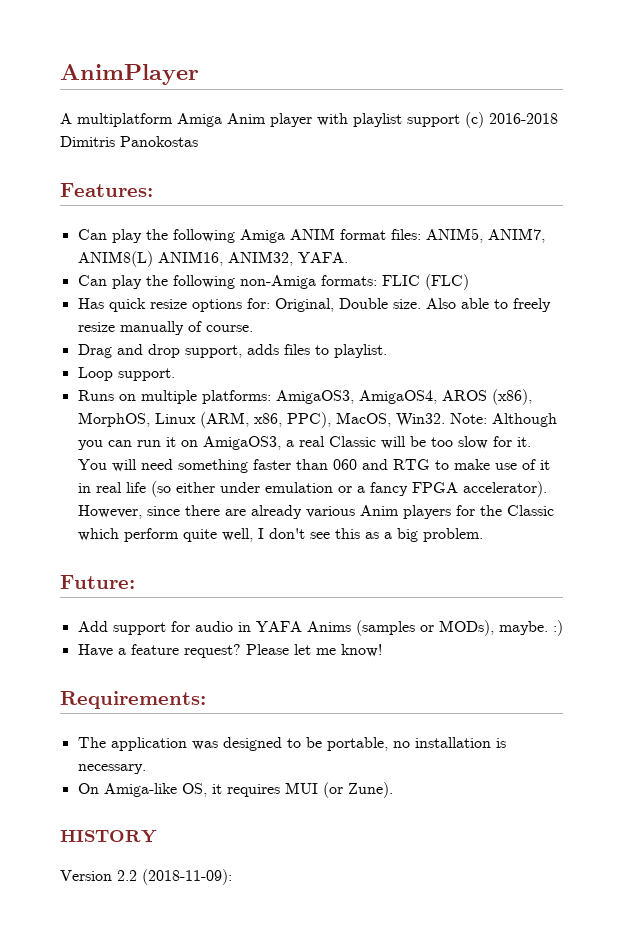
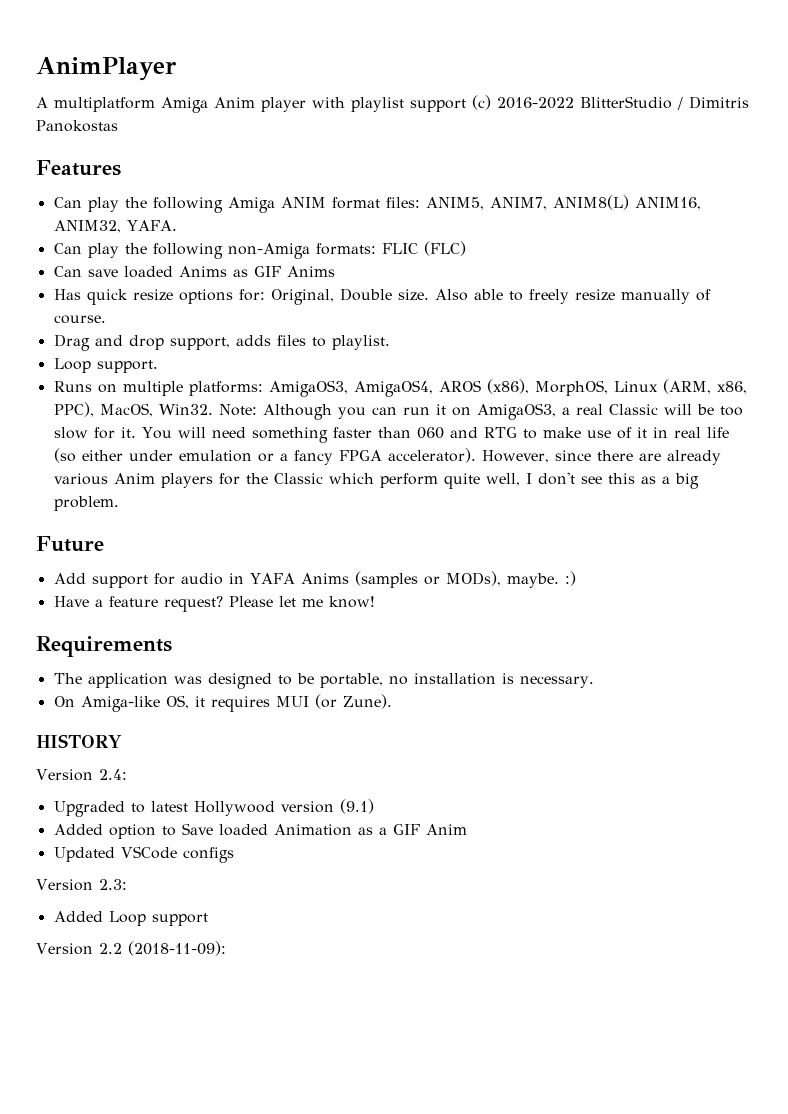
- A multiplatform Amiga Anim player with playlist support (c) 2016-2018 Dimitris Panokostas
+ A multiplatform Amiga Anim player with playlist support (c) 2016-2022 BlitterStudio / Dimitris Panokostas
- Features:
+ Features
+ Can save loaded Anims as GIF Anims
- Future:
+ Future
- Requirements:
+ Requirements
+ Version 2.4:
+ Upgraded to latest Hollywood version (9.1)
+ Added option to Save loaded Animation as a GIF Anim
+ Updated VSCode configs
+ Version 2.3:
+ Added Loop support

